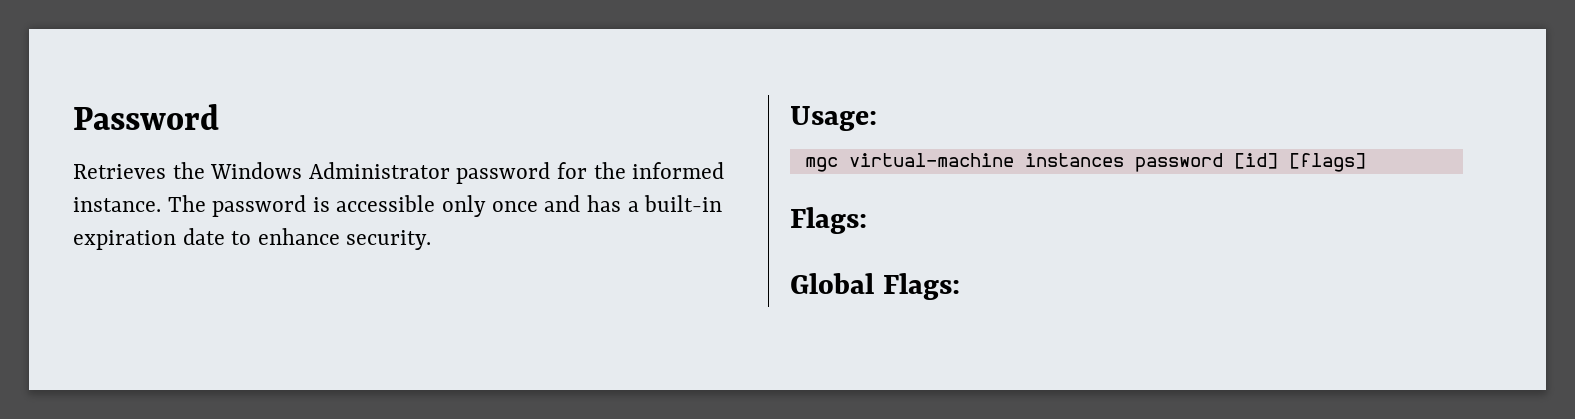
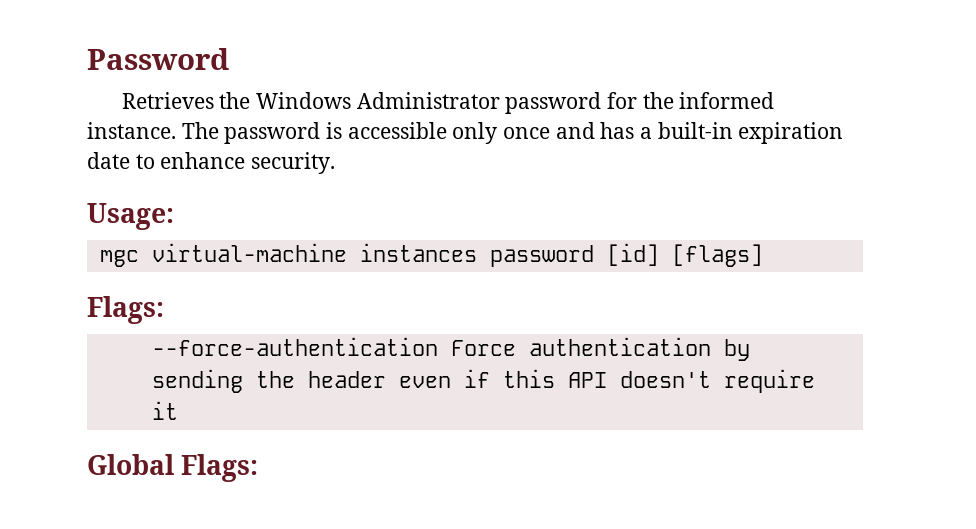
+ --force-authentication Force authentication by sending the header even if this API doesn't require it

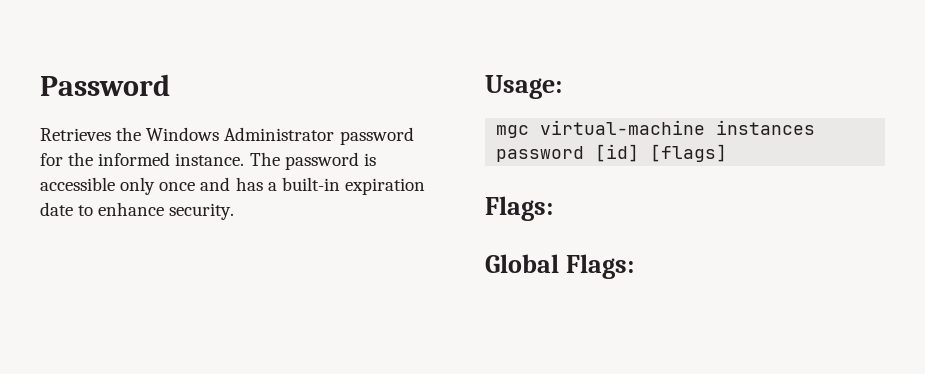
- --force-authentication Force authentication by sending the header even if this API doesn't require it

